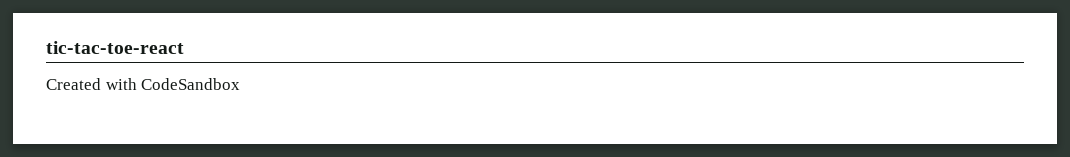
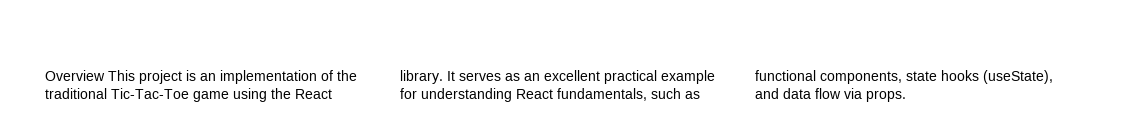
- tic-tac-toe-react
- Created with CodeSandbox
+ Overview This project is an implementation of the traditional Tic-Tac-Toe game using the React library. It serves as an excellent practical example for understanding React fundamentals, such as functional components, state hooks (useState), and data flow via props.

